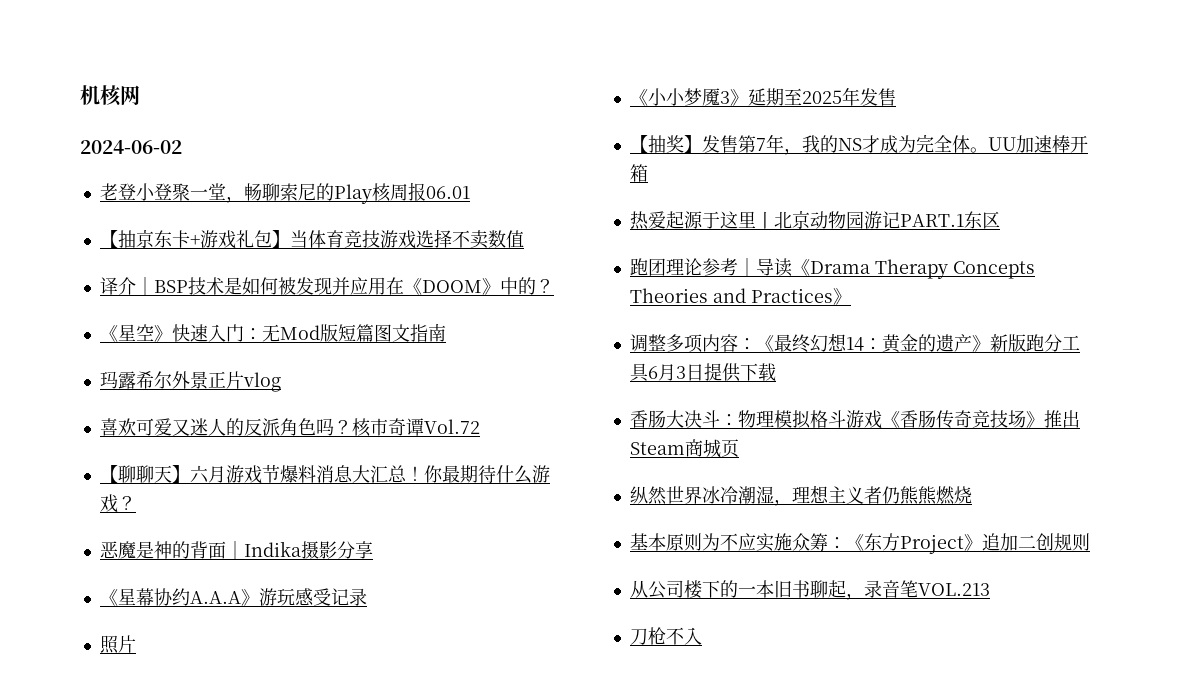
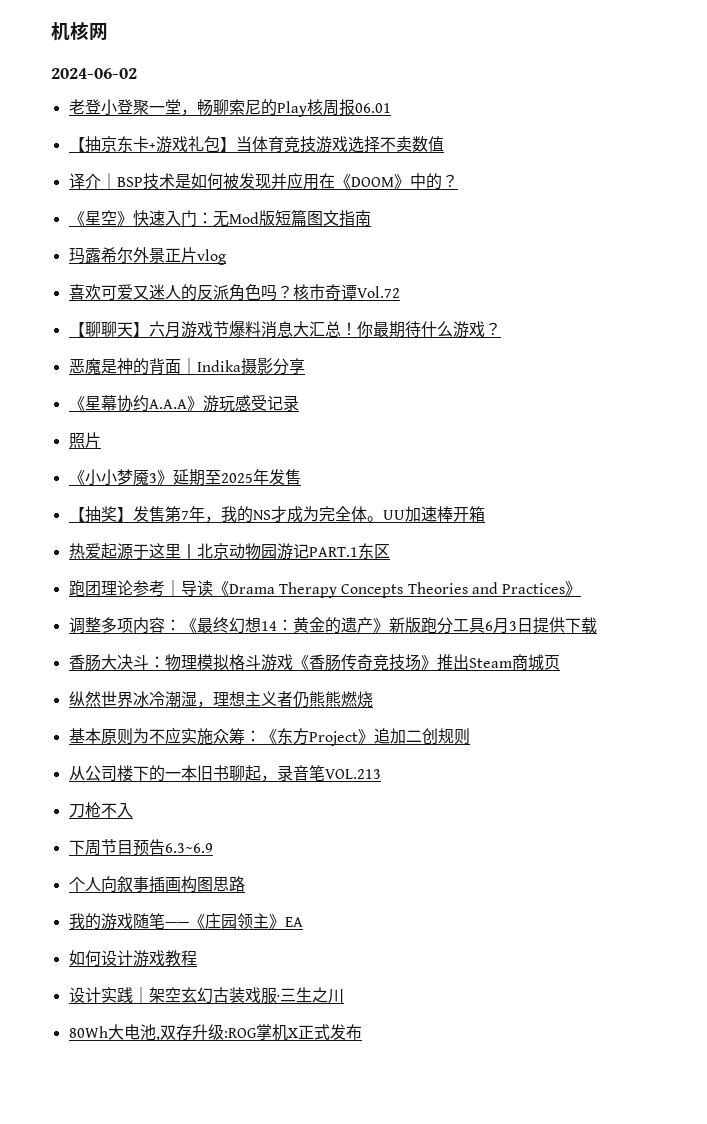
+ 下周节目预告6.3~6.9
+ 个人向叙事插画构图思路
+ 我的游戏随笔——《庄园领主》EA
+ 如何设计游戏教程
+ 设计实践｜架空玄幻古装戏服·三生之川
+ 80Wh大电池,双存升级:ROG掌机X正式发布

